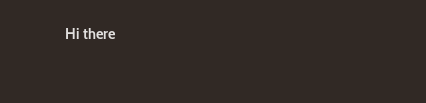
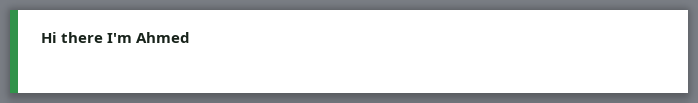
- Hi there
+ Hi there I'm Ahmed

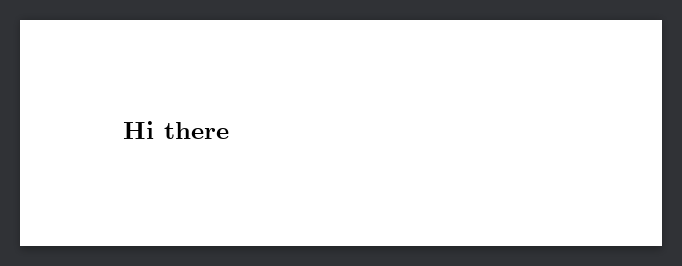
- Hi there I'm Ahmed
+ Hi there

